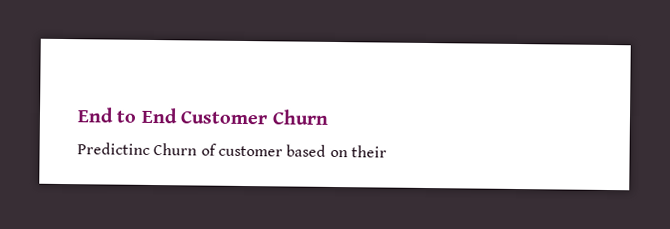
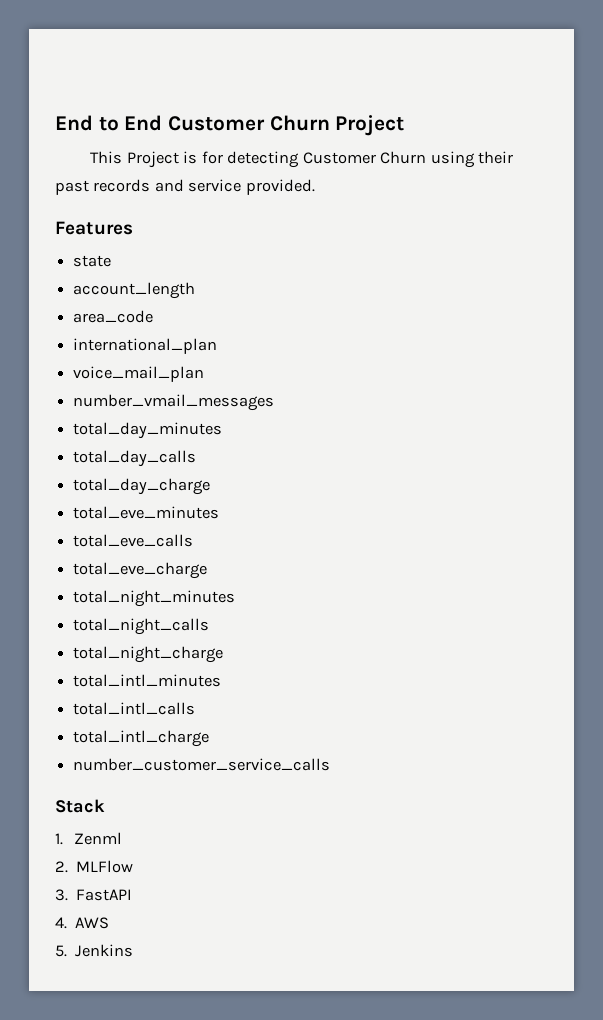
- End to End Customer Churn
- Predictinc Churn of customer based on their
+ End to End Customer Churn Project
+ This Project is for detecting Customer Churn using their past records and service provided.
+ Features
+ state
+ account_length
+ area_code
+ international_plan
+ voice_mail_plan
+ number_vmail_messages
+ total_day_minutes
+ total_day_calls
+ total_day_charge
+ total_eve_minutes
+ total_eve_calls
+ total_eve_charge
+ total_night_minutes
+ total_night_calls
+ total_night_charge
+ total_intl_minutes
+ total_intl_calls
+ total_intl_charge
+ number_customer_service_calls
+ Stack
+ 1. Zenml
+ 2. MLFlow
+ 3. FastAPI
+ 4. AWS
+ 5. Jenkins

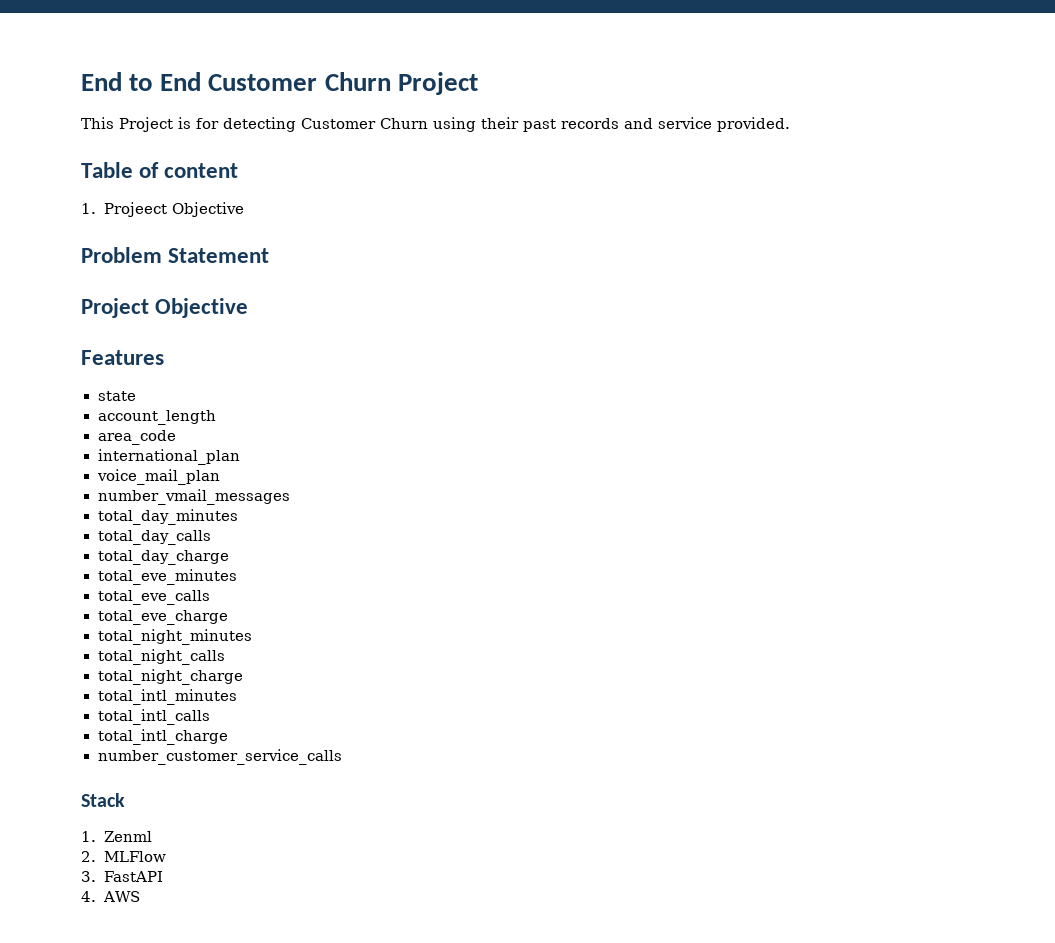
+ Table of content
+ 1. Projeect Objective
+ Problem Statement
+ Project Objective
- 5. Jenkins

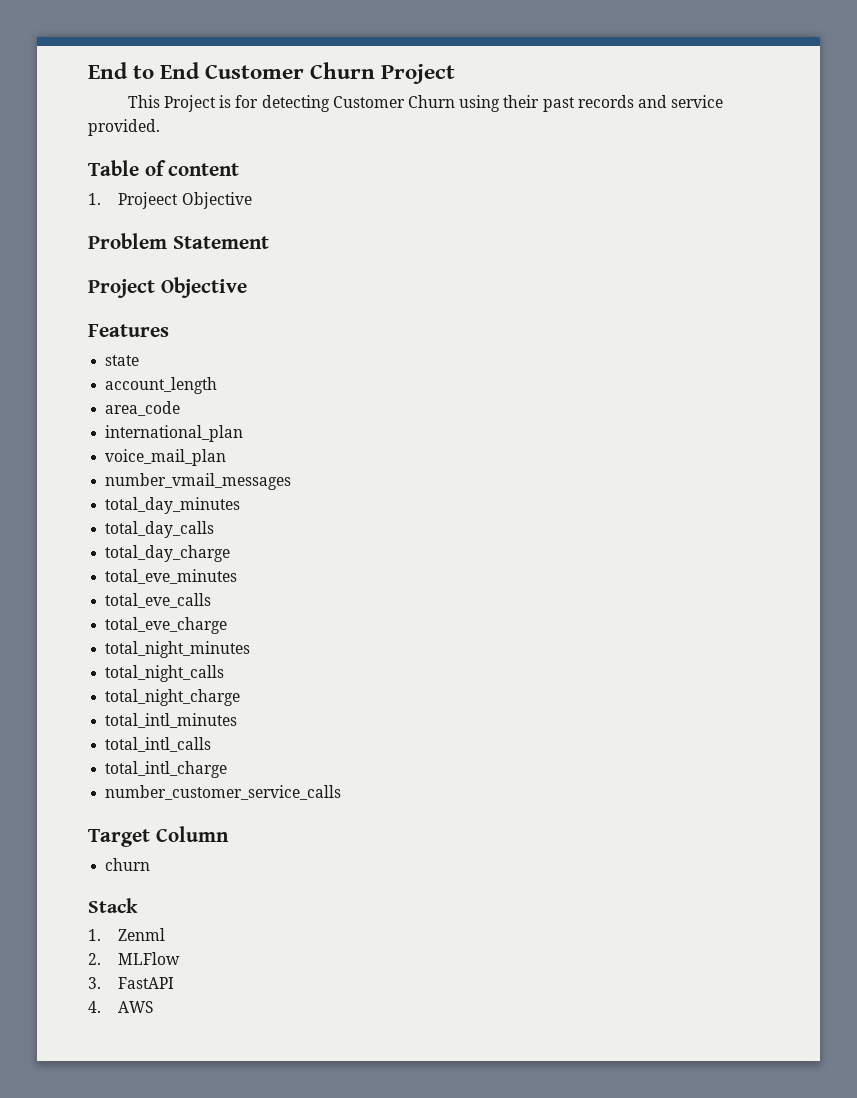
+ Target Column
+ churn

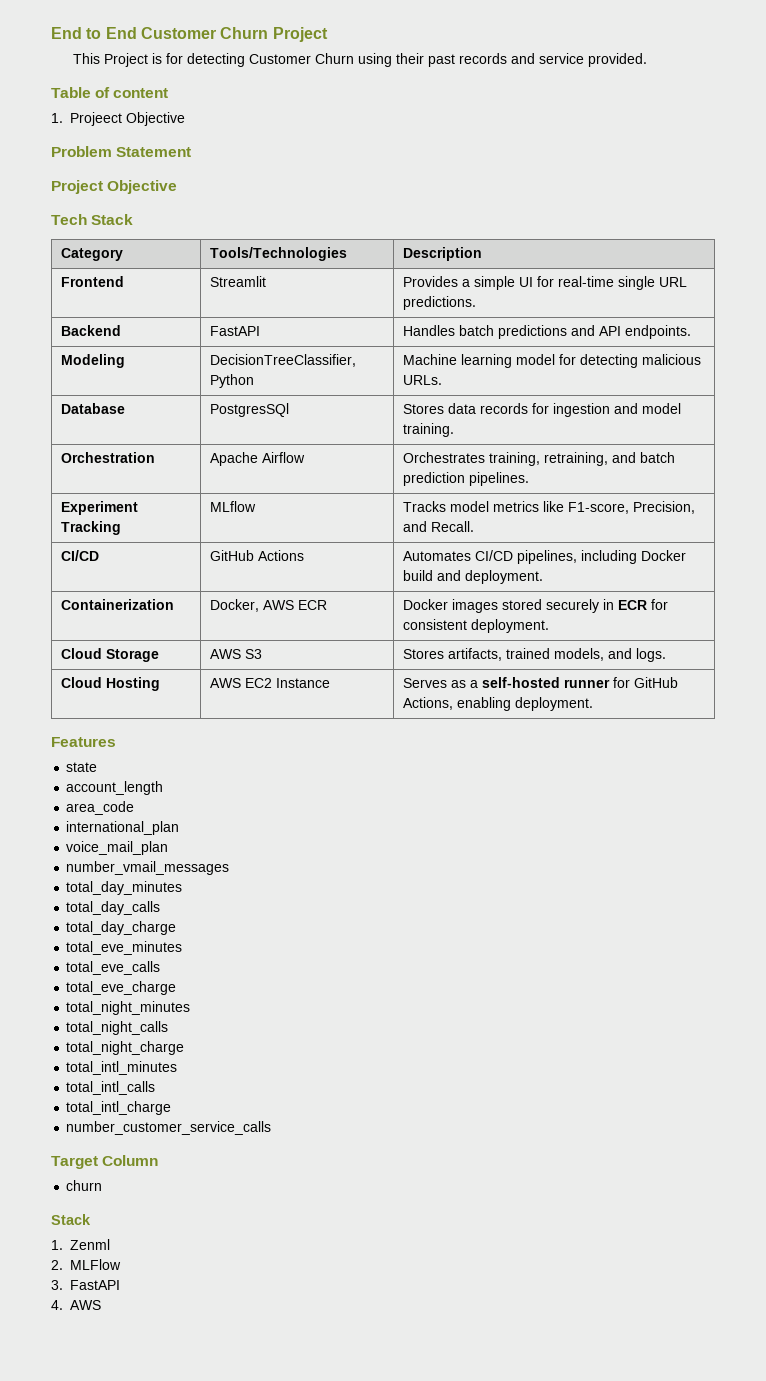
+ Tech Stack
+ Category | Tools/Technologies | Description
+ Frontend | Streamlit | Provides a simple UI for real-time single URL predictions.
+ Backend | FastAPI | Handles batch predictions and API endpoints.
+ Modeling | DecisionTreeClassifier, Python | Machine learning model for detecting malicious URLs.
+ Database | PostgresSQl | Stores data records for ingestion and model training.
+ Orchestration | Apache Airflow | Orchestrates training, retraining, and batch prediction pipelines.
+ Experiment Tracking | MLflow | Tracks model metrics like F1-score, Precision, and Recall.
+ CI/CD | GitHub Actions | Automates CI/CD pipelines, including Docker build and deployment.
+ Containerization | Docker, AWS ECR | Docker images stored securely in ECR for consistent deployment.
+ Cloud Storage | AWS S3 | Stores artifacts, trained models, and logs.
+ Cloud Hosting | AWS EC2 Instance | Serves as a self-hosted runner for GitHub Actions, enabling deployment.

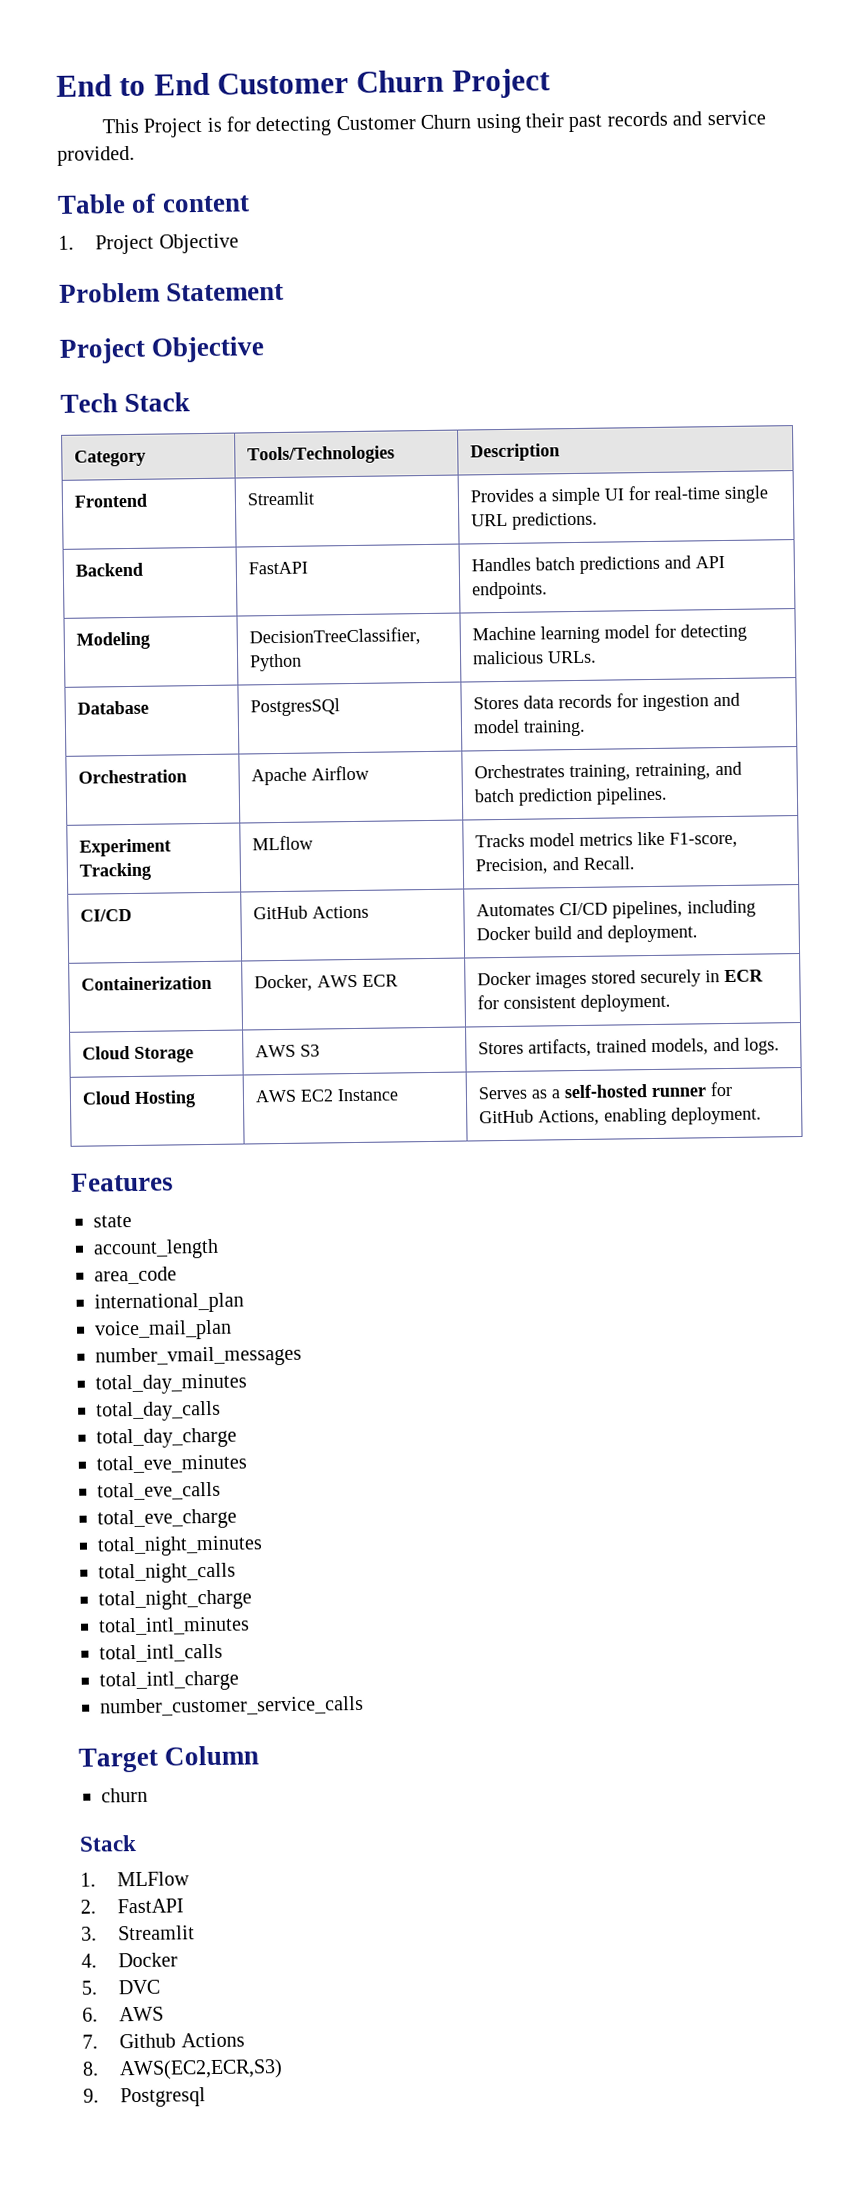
- 1. Projeect Objective
+ 1. Project Objective
- 1. Zenml
- 2. MLFlow
+ 1. MLFlow
- 3. FastAPI
+ 2. FastAPI
- 4. AWS
+ 3. Streamlit
+ 4. Docker
+ 5. DVC
+ 6. AWS
+ 7. Github Actions
+ 8. AWS(EC2,ECR,S3)
+ 9. Postgresql

